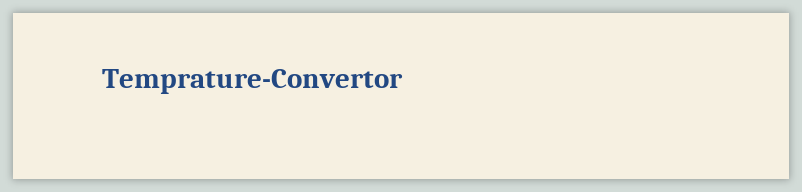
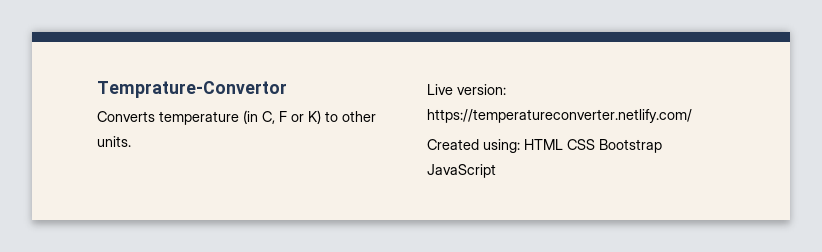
+ Converts temperature (in C, F or K) to other units.
+ Live version: https://temperatureconverter.netlify.com/
+ Created using: HTML CSS Bootstrap JavaScript

